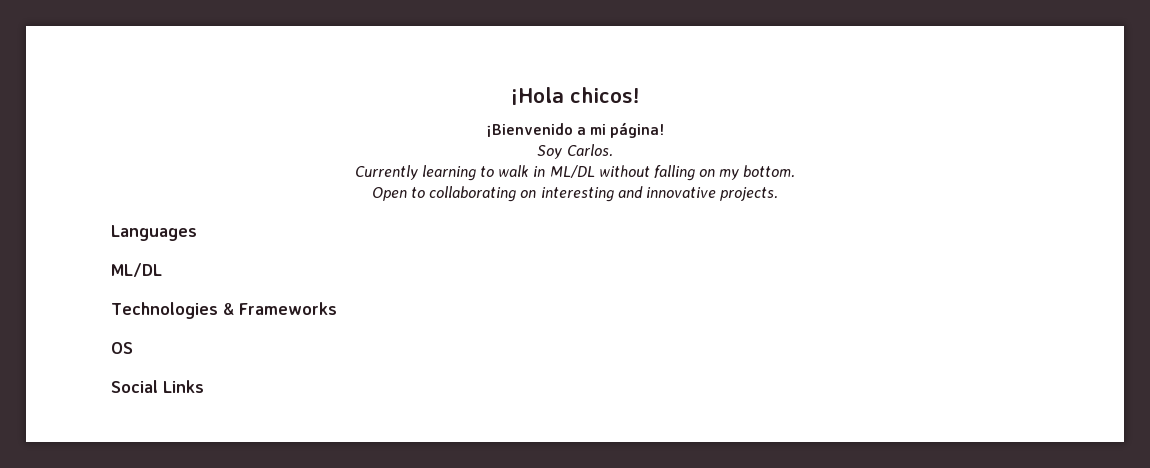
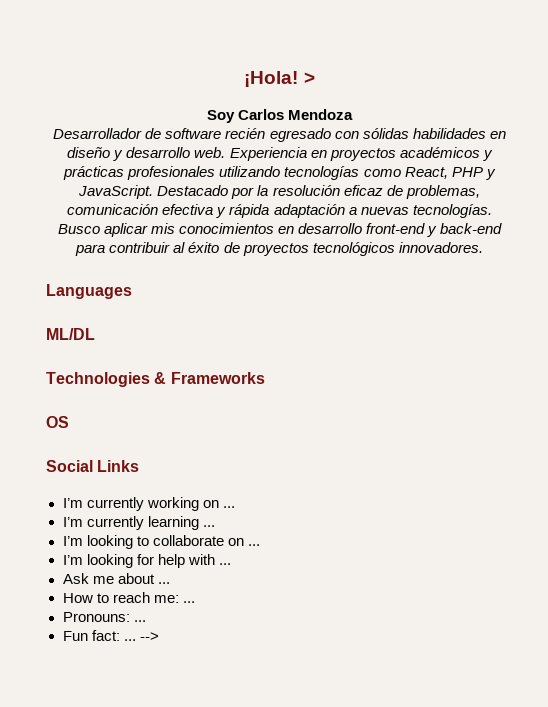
- ¡Hola chicos!
- ¡Bienvenido a mi página!
- Soy Carlos.
- Currently learning to walk in ML/DL without falling on my bottom.
- Open to collaborating on interesting and innovative projects.
+ ¡Hola! >
+ Soy Carlos Mendoza
+ Desarrollador de software recién egresado con sólidas habilidades en diseño y desarrollo web. Experiencia en proyectos académicos y prácticas profesionales utilizando tecnologías como React, PHP y JavaScript. Destacado por la resolución eficaz de problemas, comunicación efectiva y rápida adaptación a nuevas tecnologías. Busco aplicar mis conocimientos en desarrollo front-end y back-end para contribuir al éxito de proyectos tecnológicos innovadores.
+ I’m currently working on ...
+ I’m currently learning ...
+ I’m looking to collaborate on ...
+ I’m looking for help with ...
+ Ask me about ...
+ How to reach me: ...
+ Pronouns: ...
+ Fun fact: ... -->

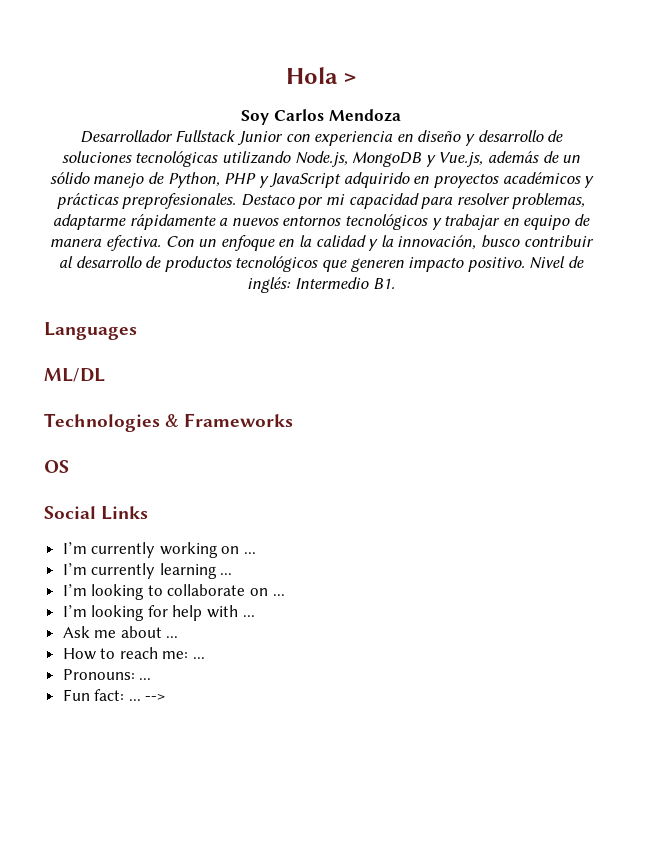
- ¡Hola! >
+ Hola >
- Desarrollador de software recién egresado con sólidas habilidades en diseño y desarrollo web. Experiencia en proyectos académicos y prácticas profesionales utilizando tecnologías como React, PHP y JavaScript. Destacado por la resolución eficaz de problemas, comunicación efectiva y rápida adaptación a nuevas tecnologías. Busco aplicar mis conocimientos en desarrollo front-end y back-end para contribuir al éxito de proyectos tecnológicos innovadores.
+ Desarrollador Fullstack Junior con experiencia en diseño y desarrollo de soluciones tecnológicas utilizando Node.js, MongoDB y Vue.js, además de un sólido manejo de Python, PHP y JavaScript adquirido en proyectos académicos y prácticas preprofesionales. Destaco por mi capacidad para resolver problemas, adaptarme rápidamente a nuevos entornos tecnológicos y trabajar en equipo de manera efectiva. Con un enfoque en la calidad y la innovación, busco contribuir al desarrollo de productos tecnológicos que generen impacto positivo. Nivel de inglés: Intermedio B1.

